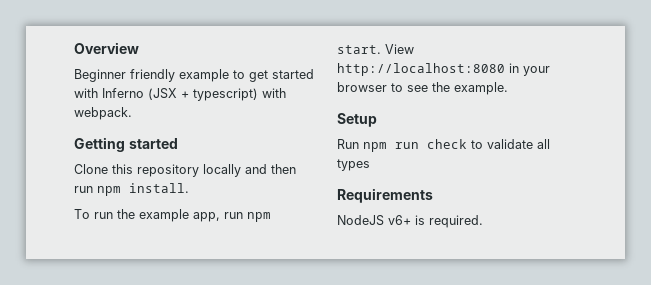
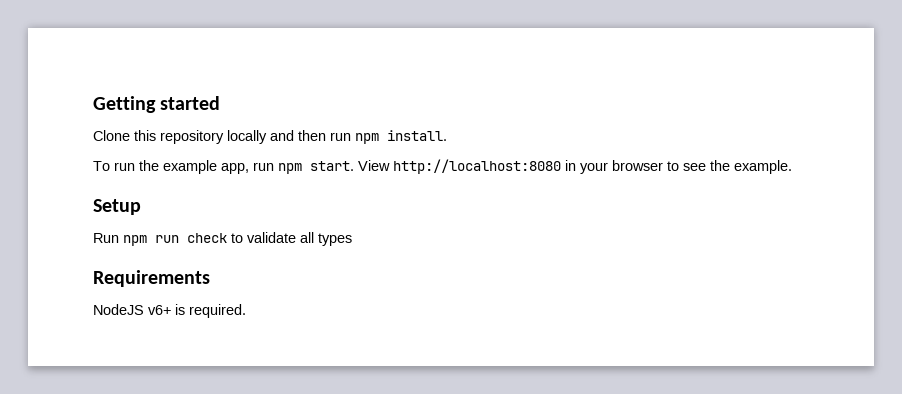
- Overview
- Beginner friendly example to get started with Inferno (JSX + typescript) with webpack.

